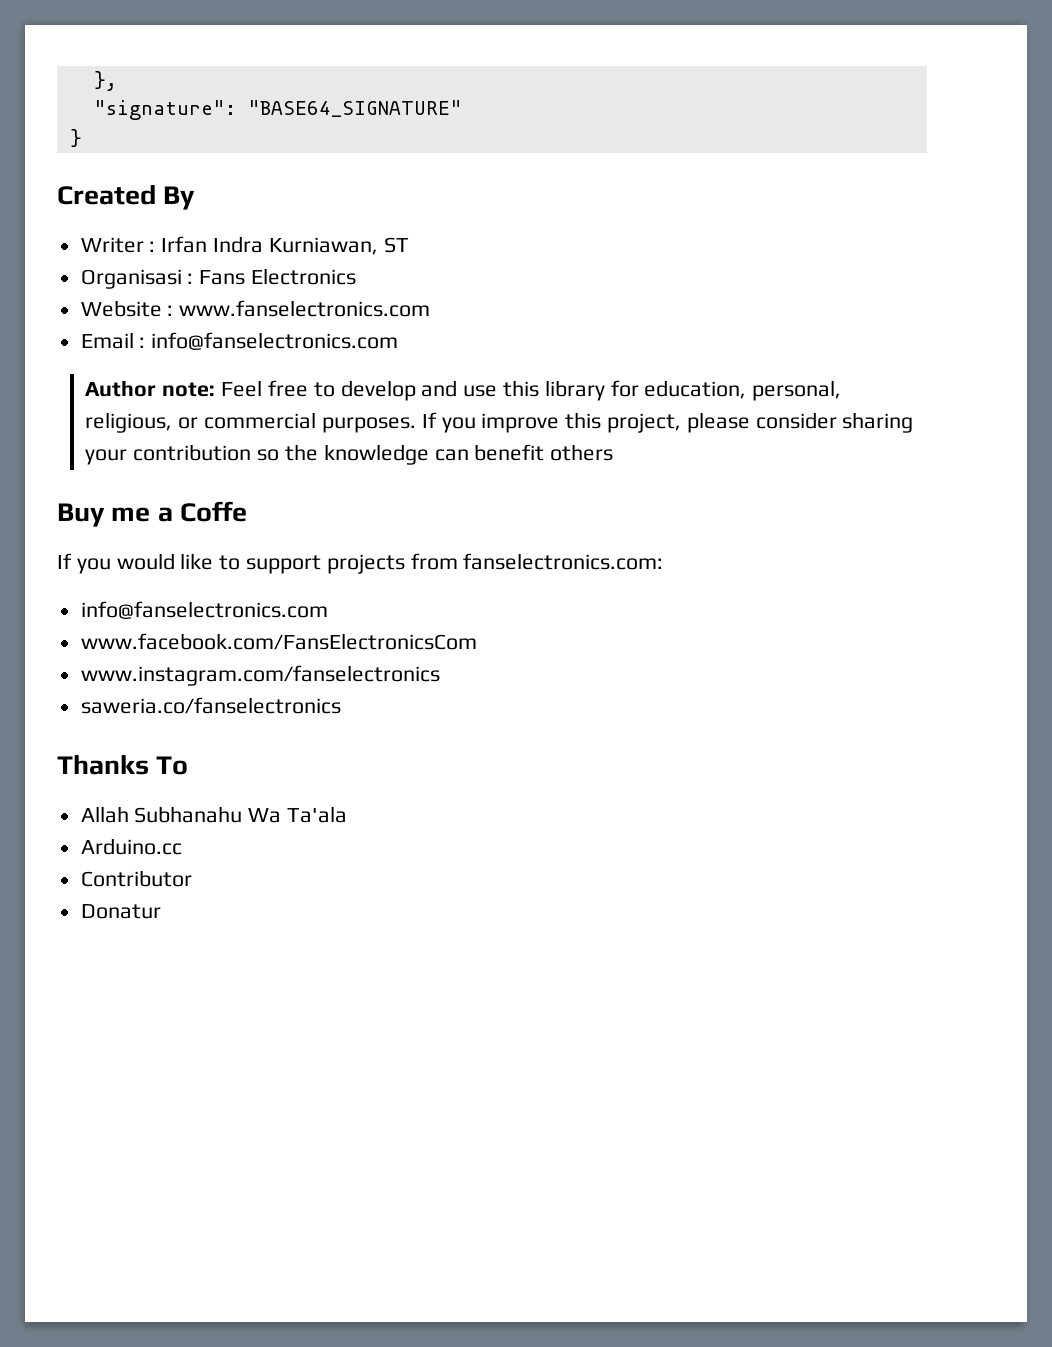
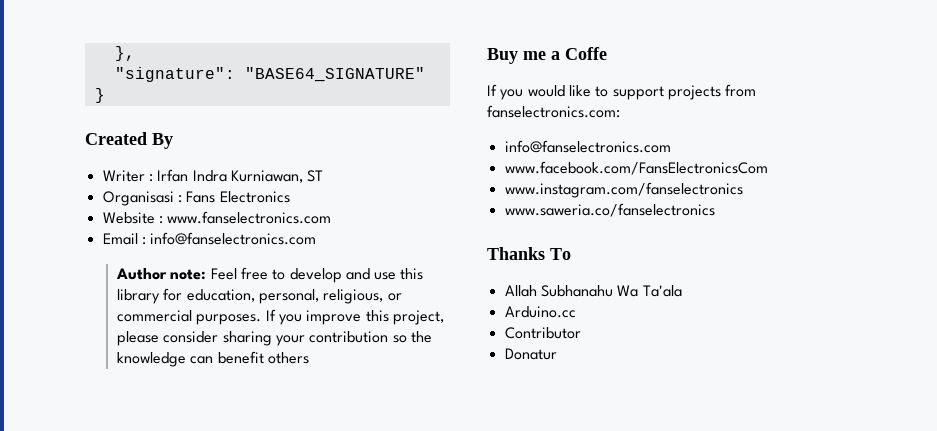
- saweria.co/fanselectronics
+ www.saweria.co/fanselectronics

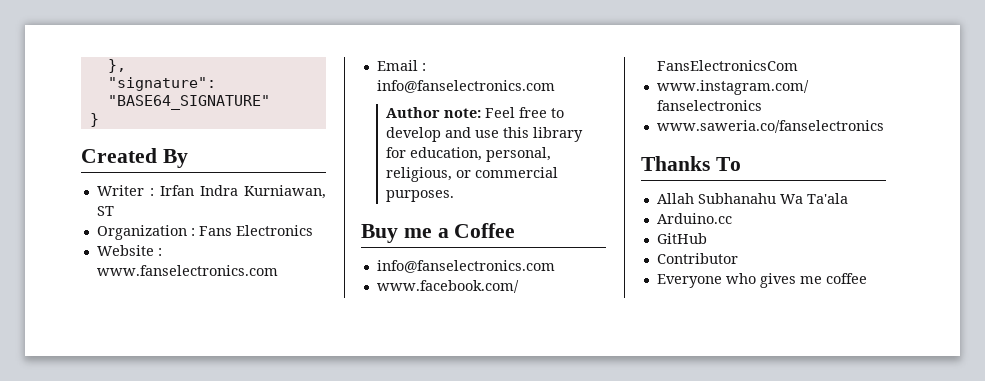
- Organisasi : Fans Electronics
+ Organization : Fans Electronics
- Author note: Feel free to develop and use this library for education, personal, religious, or commercial purposes. If you improve this project, please consider sharing your contribution so the knowledge can benefit others
- Buy me a Coffe
- If you would like to support projects from fanselectronics.com:
+ Author note: Feel free to develop and use this library for education, personal, religious, or commercial purposes.
+ Buy me a Coffee
+ GitHub
- Donatur
+ Everyone who gives me coffee

